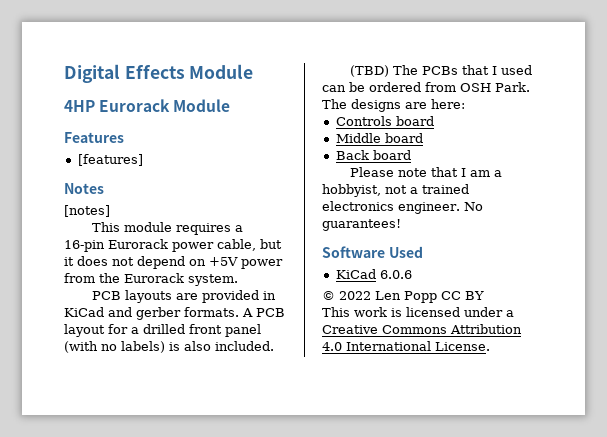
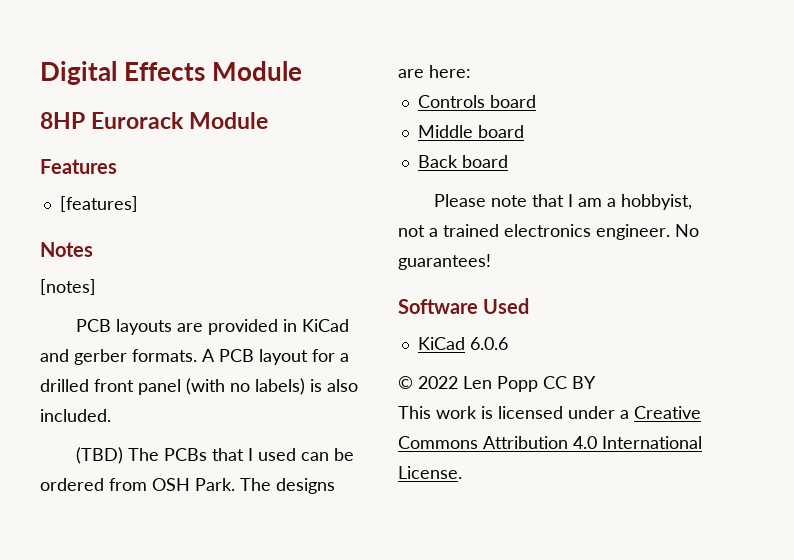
- 4HP Eurorack Module
+ 8HP Eurorack Module
- This module requires a 16-pin Eurorack power cable, but it does not depend on +5V power from the Eurorack system.

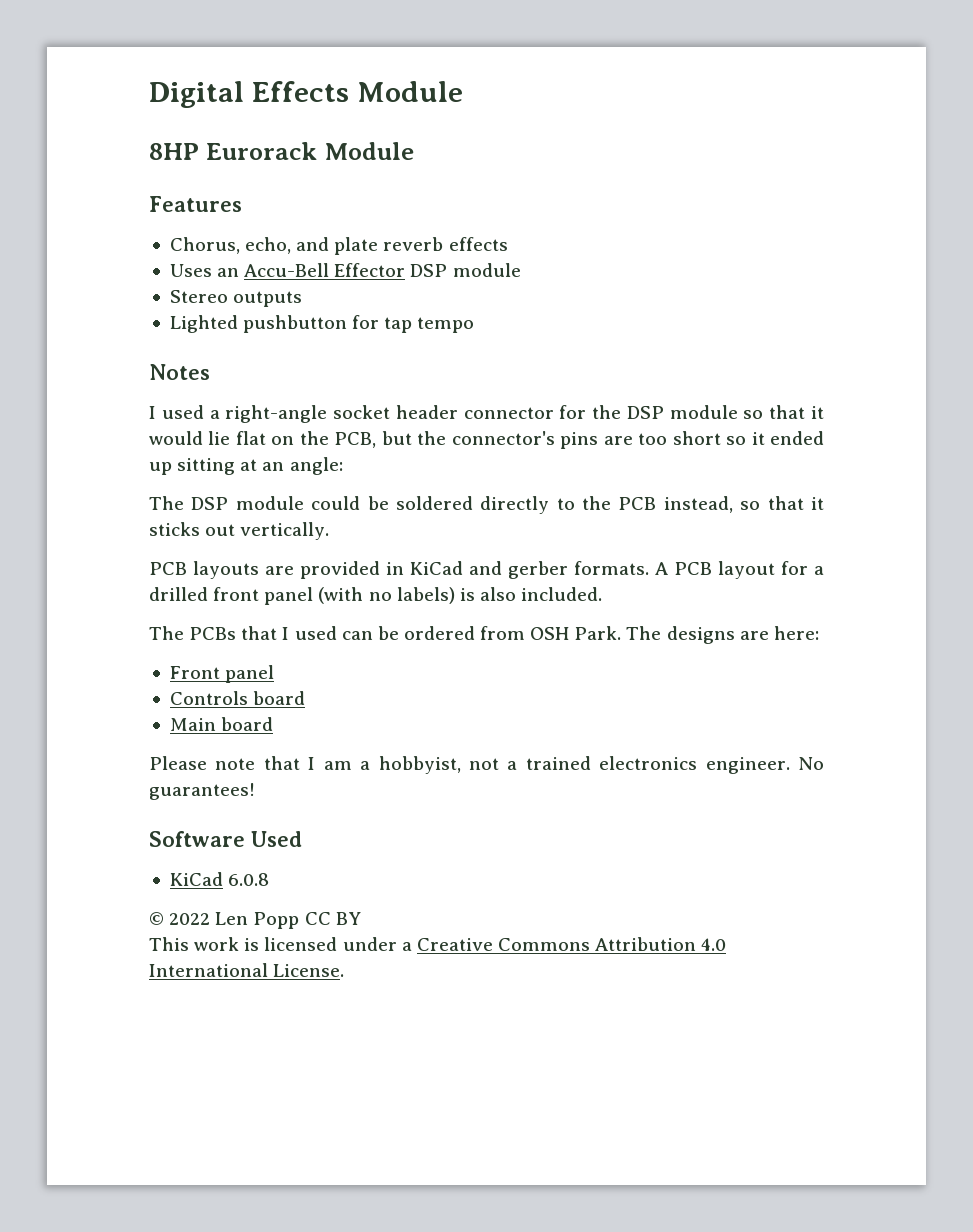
- [features]
+ Chorus, echo, and plate reverb effects
+ Uses an Accu-Bell Effector DSP module
+ Stereo outputs
+ Lighted pushbutton for tap tempo
  Notes
- [notes]
+ I used a right-angle socket header connector for the DSP module so that it would lie flat on the PCB, but the connector's pins are too short so it ended up sitting at an angle:
+ The DSP module could be soldered directly to the PCB instead, so that it sticks out vertically.
- (TBD) The PCBs that I used can be ordered from OSH Park.
+ The PCBs that I used can be ordered from OSH Park.
+ Front panel
- Middle board
- Back board
+ Main board
- KiCad 6.0.6
+ KiCad 6.0.8

